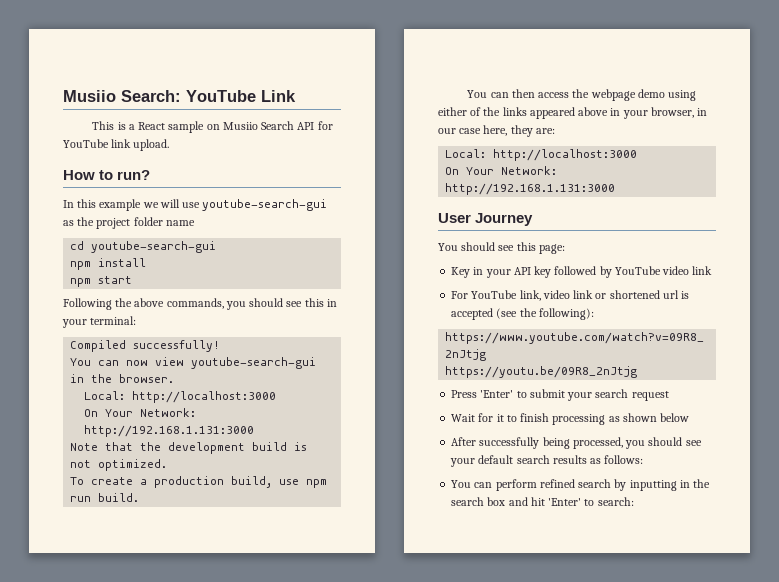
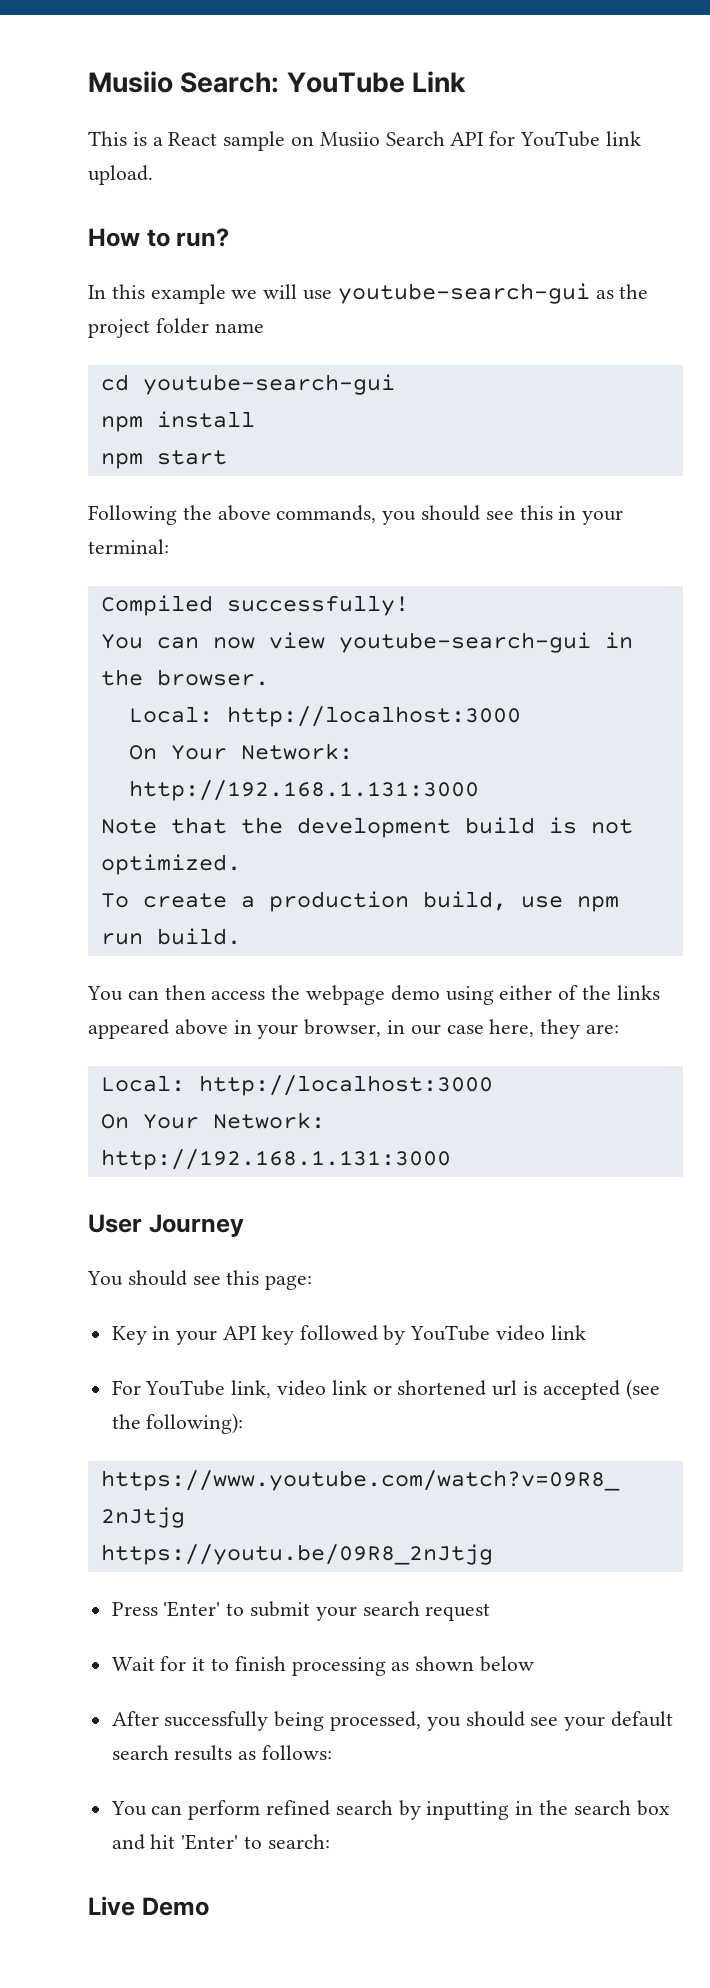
+ Live Demo

